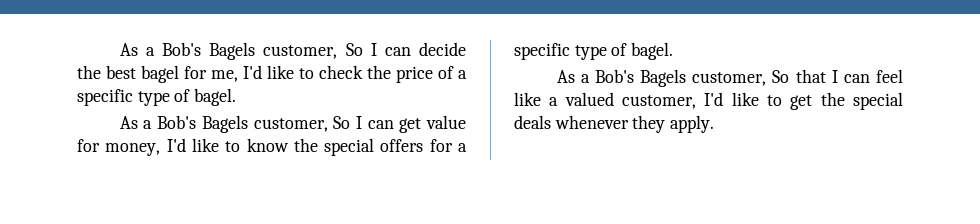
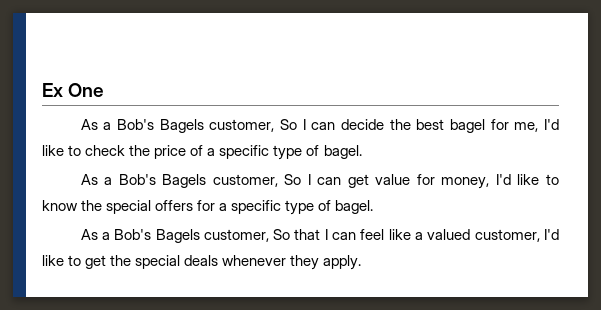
+ Ex One

